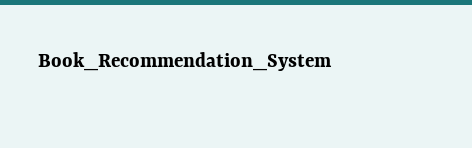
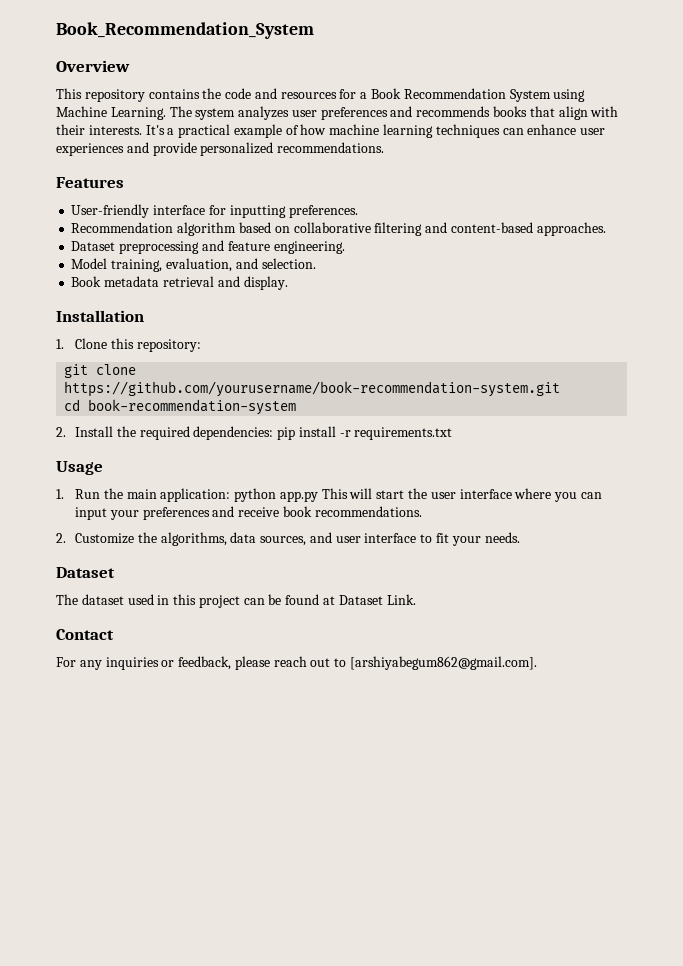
+ Overview
+ This repository contains the code and resources for a Book Recommendation System using Machine Learning. The system analyzes user preferences and recommends books that align with their interests. It's a practical example of how machine learning techniques can enhance user experiences and provide personalized recommendations.
+ Features
+ User-friendly interface for inputting preferences.
+ Recommendation algorithm based on collaborative filtering and content-based approaches.
+ Dataset preprocessing and feature engineering.
+ Model training, evaluation, and selection.
+ Book metadata retrieval and display.
+ Installation
+ 1. Clone this repository:
+ git clone https://github.com/yourusername/book-recommendation-system.git
+ cd book-recommendation-system
+ 2. Install the required dependencies: pip install -r requirements.txt
+ Usage
+ 1. Run the main application: python app.py This will start the user interface where you can input your preferences and receive book recommendations.
+ 2. Customize the algorithms, data sources, and user interface to fit your needs.
+ Dataset
+ The dataset used in this project can be found at Dataset Link.
+ Contact
+ For any inquiries or feedback, please reach out to [arshiyabegum862@gmail.com].

